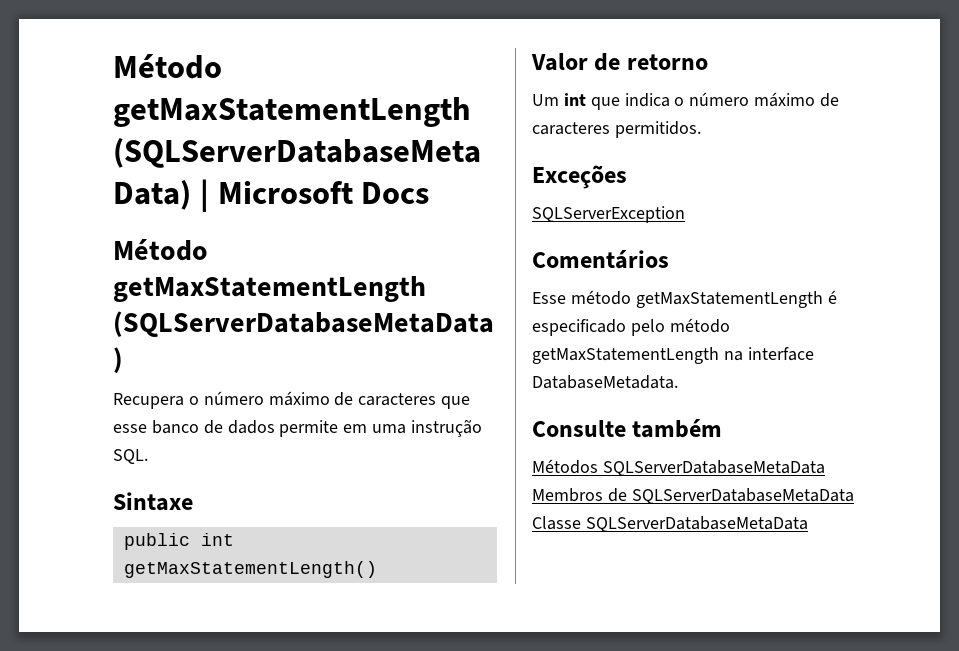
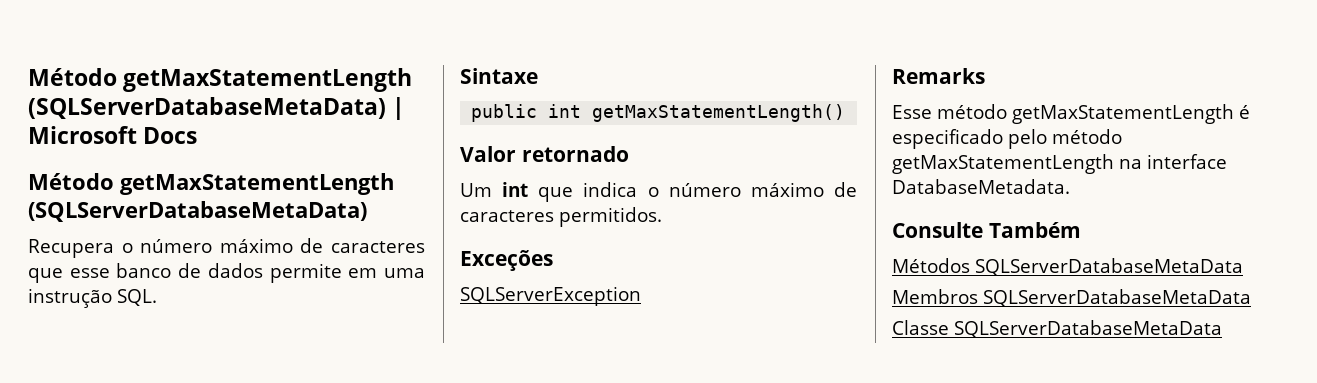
- Valor de retorno
+ Valor retornado
- Comentários
+ Remarks
- Consulte também
+ Consulte Também
- Membros de SQLServerDatabaseMetaData
+ Membros SQLServerDatabaseMetaData

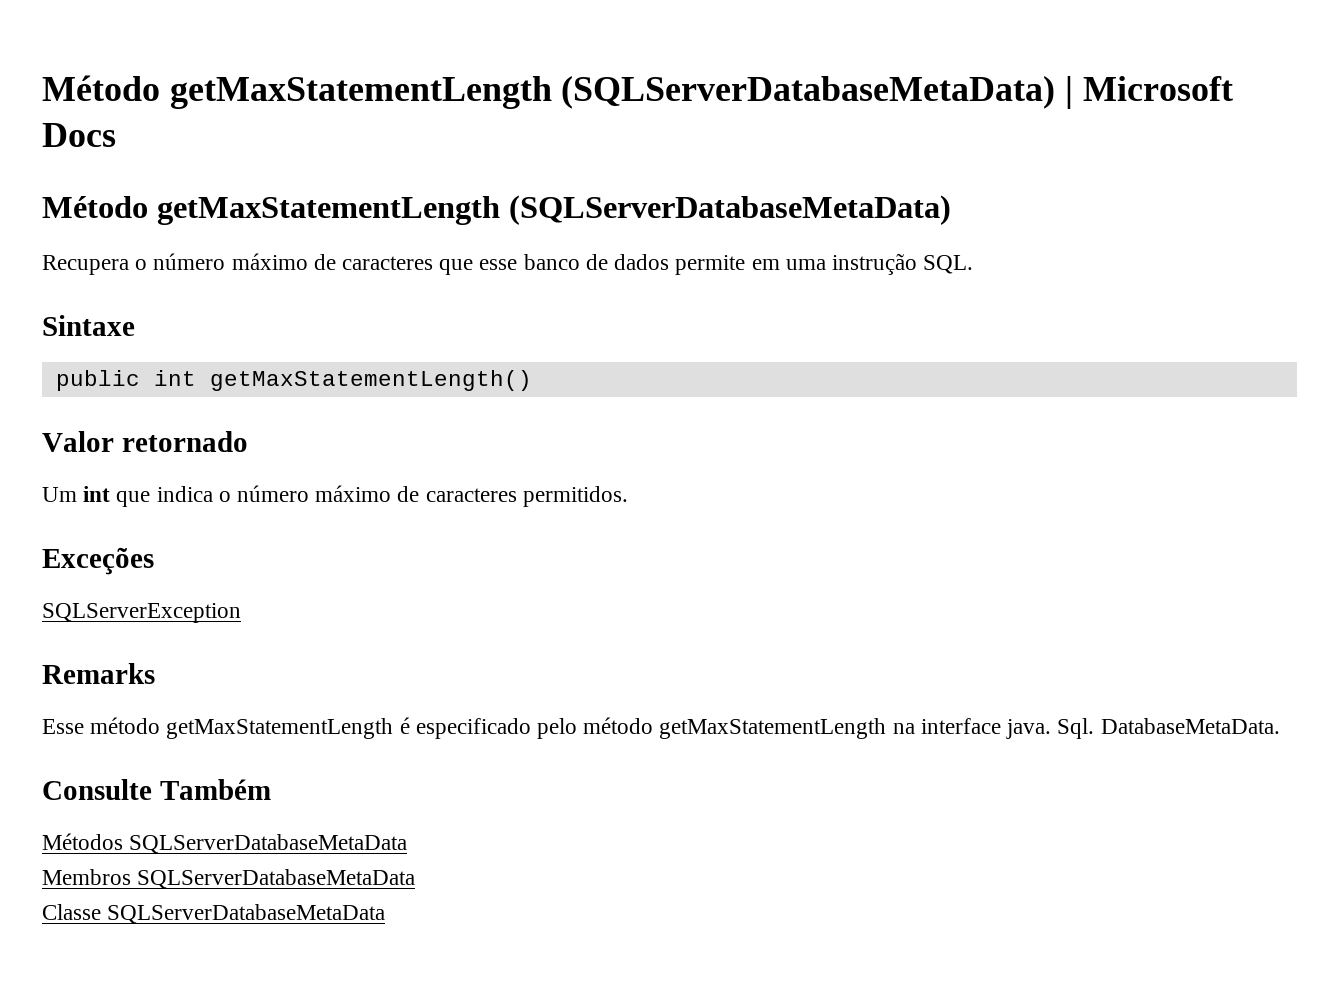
- Esse método getMaxStatementLength é especificado pelo método getMaxStatementLength na interface DatabaseMetadata.
+ Esse método getMaxStatementLength é especificado pelo método getMaxStatementLength na interface java. Sql. DatabaseMetaData.

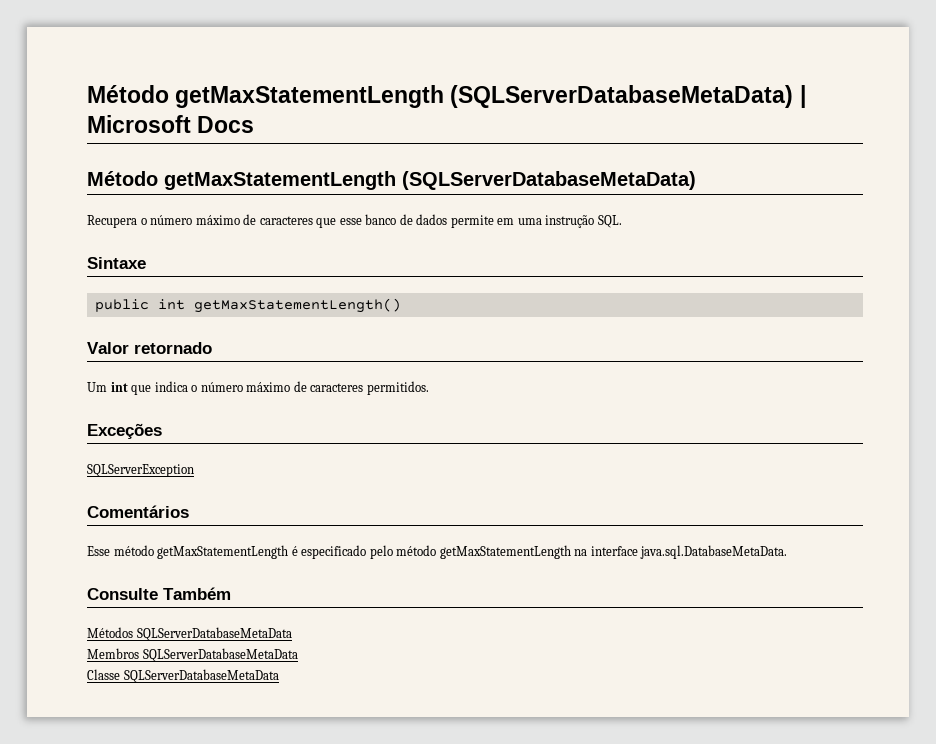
- Remarks
+ Comentários
- Esse método getMaxStatementLength é especificado pelo método getMaxStatementLength na interface java. Sql. DatabaseMetaData.
+ Esse método getMaxStatementLength é especificado pelo método getMaxStatementLength na interface java.sql.DatabaseMetaData.

